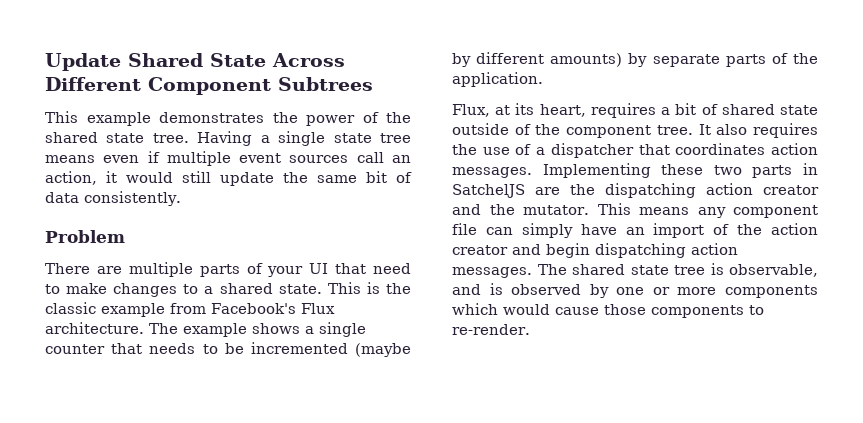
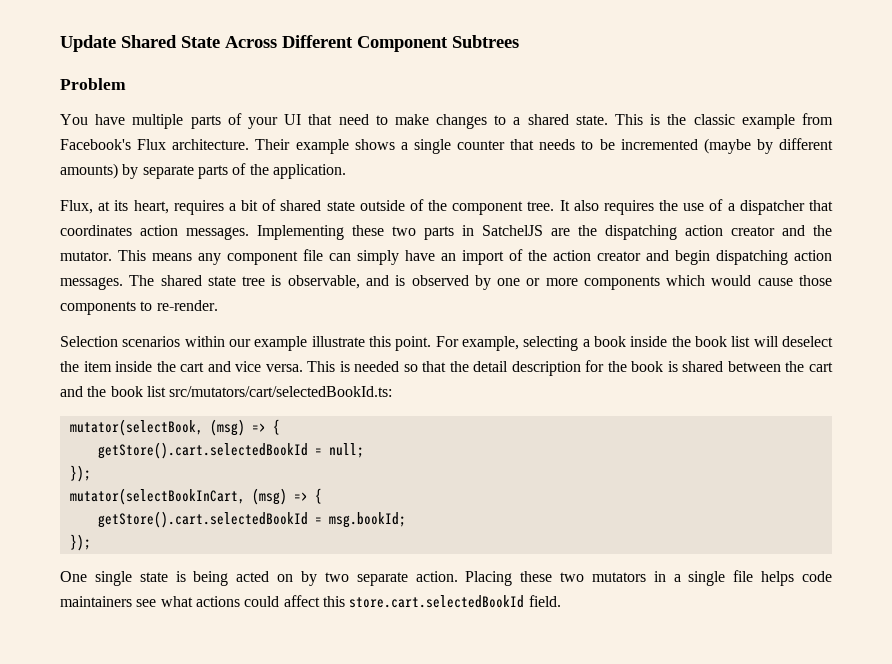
- This example demonstrates the power of the shared state tree. Having a single state tree means even if multiple event sources call an action, it would still update the same bit of data consistently.
- There are multiple parts of your UI that need to make changes to a shared state.
+ You have multiple parts of your UI that need to make changes to a shared state.
- The example shows a single counter that needs to be incremented (maybe by different amounts) by separate parts of the application.
+ Their example shows a single counter that needs to be incremented (maybe by different amounts) by separate parts of the application.
+ Selection scenarios within our example illustrate this point. For example, selecting a book inside the book list will deselect the item inside the cart and vice versa. This is needed so that the detail description for the book is shared between the cart and the book list src/mutators/cart/selectedBookId.ts:
+ mutator(selectBook, (msg) => {
+ getStore().cart.selectedBookId = null;
+ });
+ mutator(selectBookInCart, (msg) => {
+ getStore().cart.selectedBookId = msg.bookId;
+ });
+ One single state is being acted on by two separate action. Placing these two mutators in a single file helps code maintainers see what actions could affect this store.cart.selectedBookId field.

